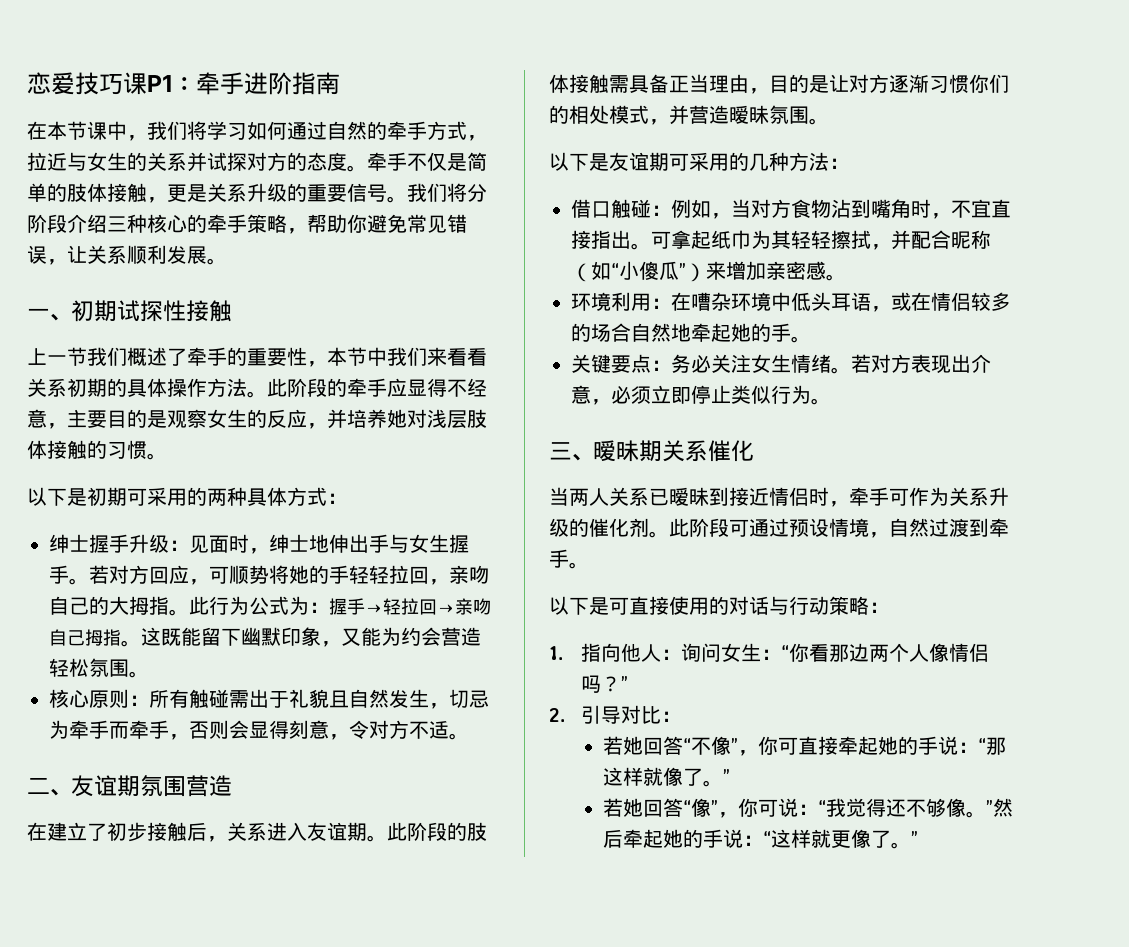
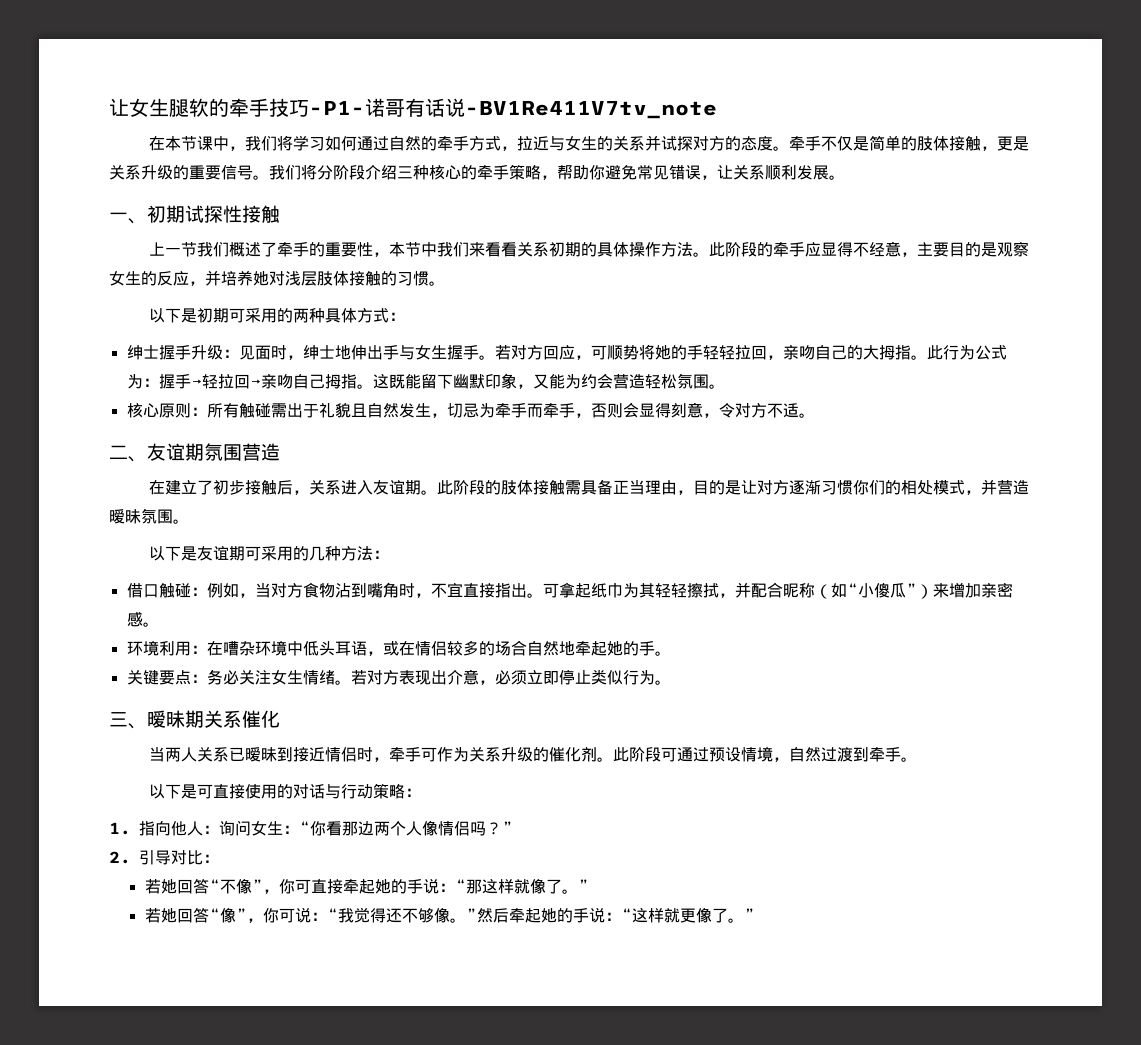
- 恋爱技巧课P1：牵手进阶指南
+ 让女生腿软的牵手技巧-P1-诺哥有话说-BV1Re411V7tv_note

